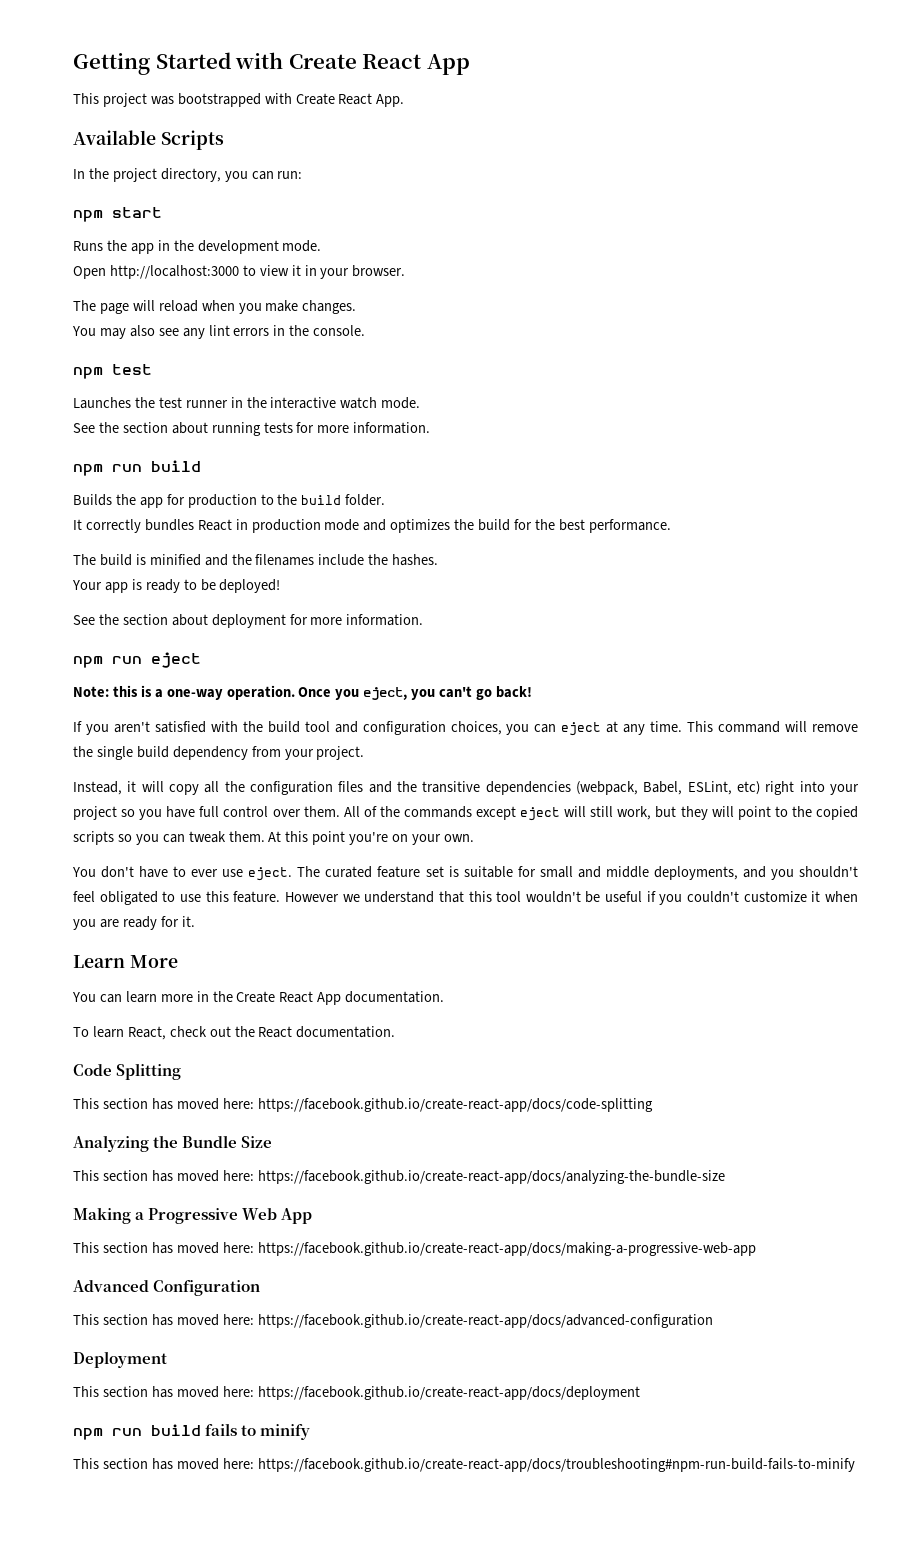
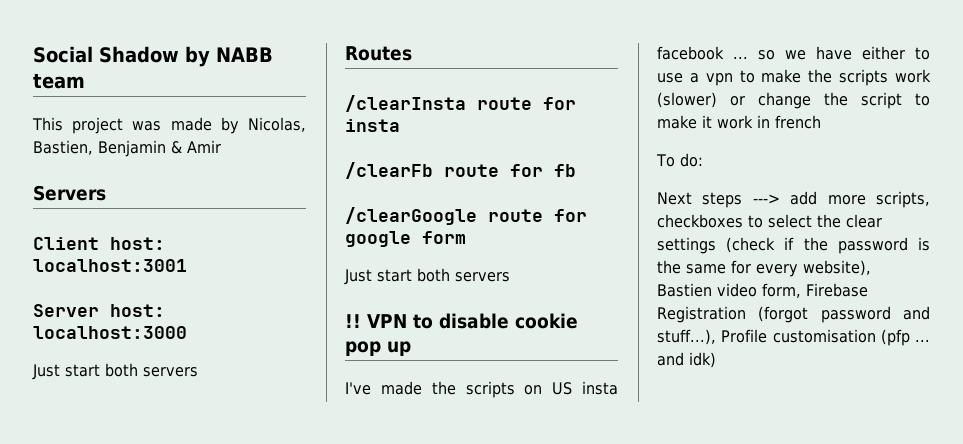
- Getting Started with Create React App
- This project was bootstrapped with Create React App.
- Available Scripts
- In the project directory, you can run:
- npm start
- Runs the app in the development mode.
- Open http://localhost:3000 to view it in your browser.
- The page will reload when you make changes.
- You may also see any lint errors in the console.
- npm test
- Launches the test runner in the interactive watch mode.
- See the section about running tests for more information.
- npm run build
- Builds the app for production to the build folder.
- It correctly bundles React in production mode and optimizes the build for the best performance.
- The build is minified and the filenames include the hashes.
- Your app is ready to be deployed!
- See the section about deployment for more information.
- npm run eject
- Note: this is a one-way operation. Once you eject, you can't go back!
- If you aren't satisfied with the build tool and configuration choices, you can eject at any time. This command will remove the single build dependency from your project.
- Instead, it will copy all the configuration files and the transitive dependencies (webpack, Babel, ESLint, etc) right into your project so you have full control over them. All of the commands except eject will still work, but they will point to the copied scripts so you can tweak them. At this point you're on your own.
- You don't have to ever use eject. The curated feature set is suitable for small and middle deployments, and you shouldn't feel obligated to use this feature. However we understand that this tool wouldn't be useful if you couldn't customize it when you are ready for it.
- Learn More
- You can learn more in the Create React App documentation.
- To learn React, check out the React documentation.
- Code Splitting
- This section has moved here: https://facebook.github.io/create-react-app/docs/code-splitting
- Analyzing the Bundle Size
- This section has moved here: https://facebook.github.io/create-react-app/docs/analyzing-the-bundle-size
- Making a Progressive Web App
- This section has moved here: https://facebook.github.io/create-react-app/docs/making-a-progressive-web-app
- Advanced Configuration
- This section has moved here: https://facebook.github.io/create-react-app/docs/advanced-configuration
- Deployment
- This section has moved here: https://facebook.github.io/create-react-app/docs/deployment
- npm run build fails to minify
- This section has moved here: https://facebook.github.io/create-react-app/docs/troubleshooting#npm-run-build-fails-to-minify
+ Social Shadow by NABB team
+ This project was made by Nicolas, Bastien, Benjamin & Amir
+ Servers
+ Client host: localhost:3001
+ Server host: localhost:3000
+ Just start both servers
+ Routes
+ /clearInsta route for insta
+ /clearFb route for fb
+ /clearGoogle route for google form
+ Just start both servers
+ !! VPN to disable cookie pop up
+ I've made the scripts on US insta facebook ... so we have either to use a vpn to make the scripts work (slower) or change the script to make it work in french
+ To do:
+ Next steps ---> add more scripts, checkboxes to select the clear settings (check if the password is the same for every website), Bastien video form, Firebase Registration (forgot password and stuff...), Profile customisation (pfp ... and idk)

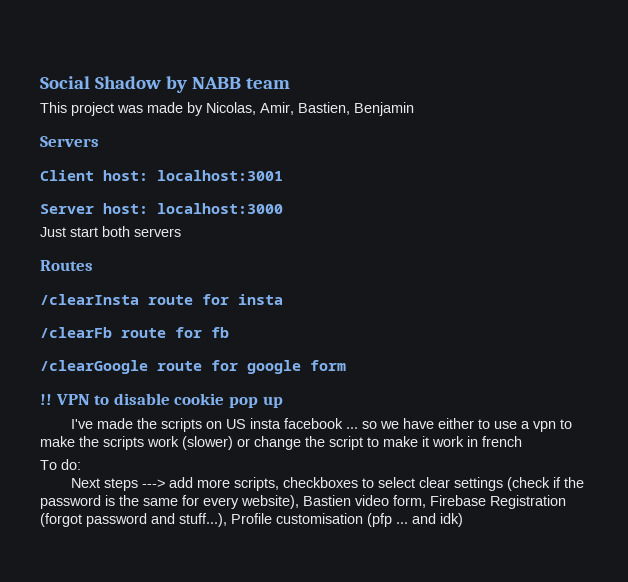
- This project was made by Nicolas, Bastien, Benjamin & Amir
+ This project was made by Nicolas, Amir, Bastien, Benjamin
  /clearGoogle route for google form
- Just start both servers
- Next steps ---> add more scripts, checkboxes to select the clear settings (check if the password is the same for every website), Bastien video form, Firebase Registration (forgot password and stuff...), Profile customisation (pfp ... and idk)
+ Next steps ---> add more scripts, checkboxes to select clear settings (check if the password is the same for every website), Bastien video form, Firebase Registration (forgot password and stuff...), Profile customisation (pfp ... and idk)

